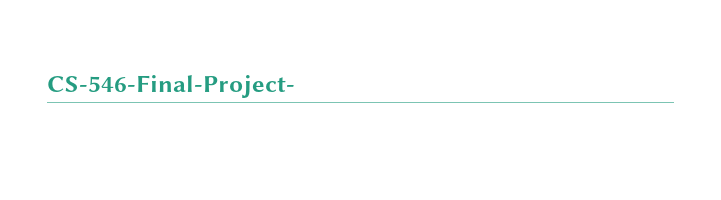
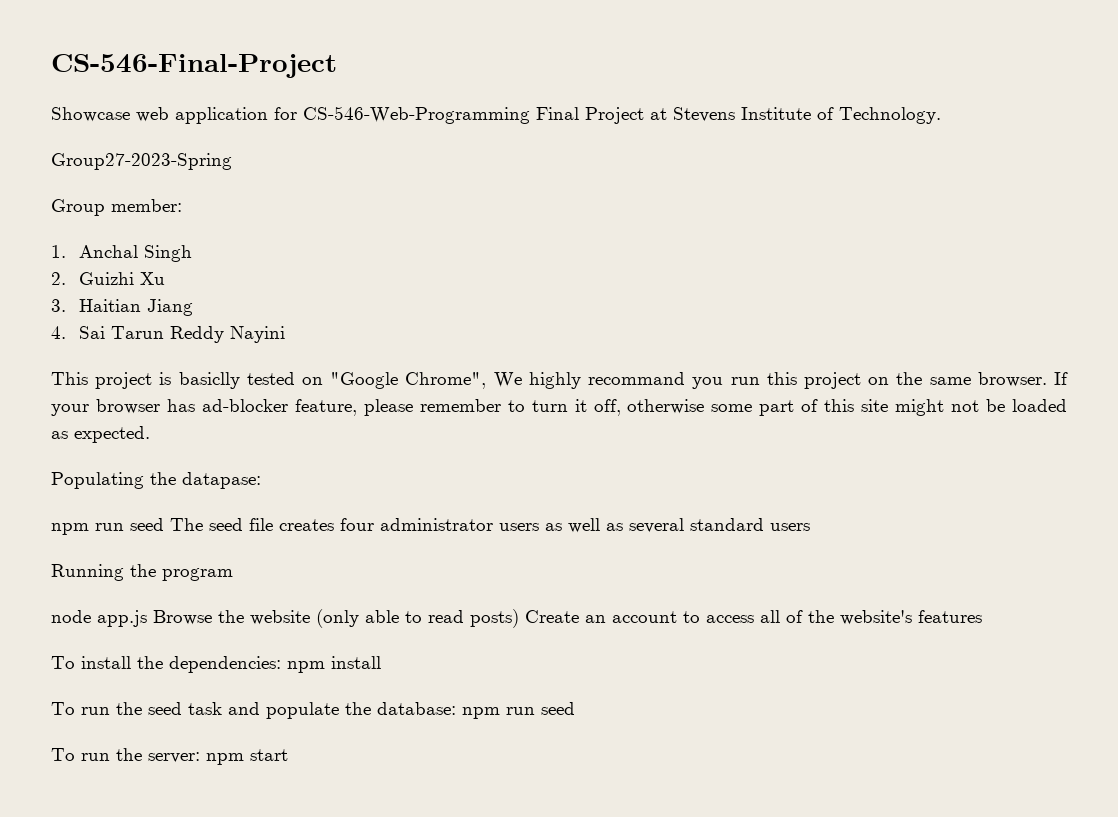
- CS-546-Final-Project-
+ CS-546-Final-Project
+ Showcase web application for CS-546-Web-Programming Final Project at Stevens Institute of Technology.
+ Group27-2023-Spring
+ Group member:
+ 1. Anchal Singh
+ 2. Guizhi Xu
+ 3. Haitian Jiang
+ 4. Sai Tarun Reddy Nayini
+ This project is basiclly tested on "Google Chrome", We highly recommand you run this project on the same browser. If your browser has ad-blocker feature, please remember to turn it off, otherwise some part of this site might not be loaded as expected.
+ Populating the datapase:
+ npm run seed The seed file creates four administrator users as well as several standard users
+ Running the program
+ node app.js Browse the website (only able to read posts) Create an account to access all of the website's features
+ To install the dependencies: npm install
+ To run the seed task and populate the database: npm run seed
+ To run the server: npm start

